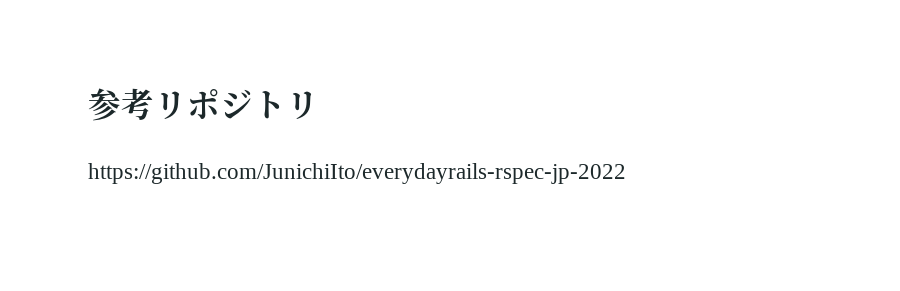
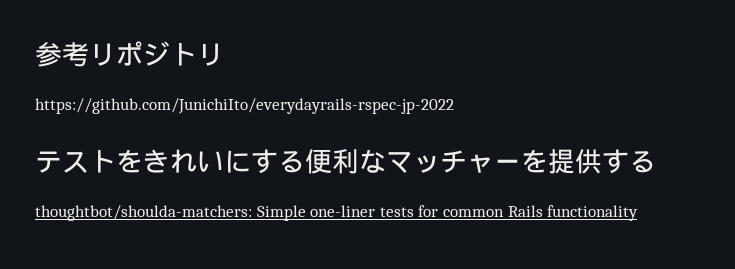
+ テストをきれいにする便利なマッチャーを提供する
+ thoughtbot/shoulda-matchers: Simple one-liner tests for common Rails functionality

